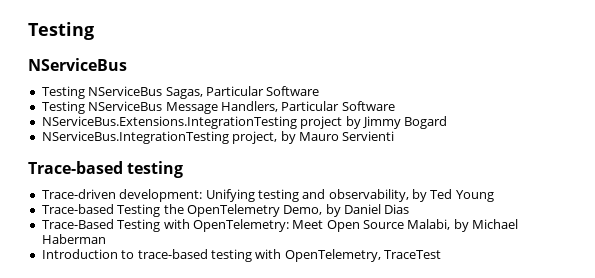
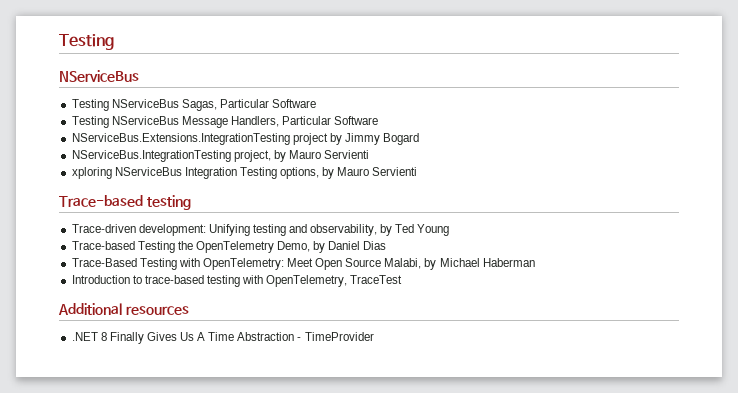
+ xploring NServiceBus Integration Testing options, by Mauro Servienti
+ Additional resources
+ .NET 8 Finally Gives Us A Time Abstraction - TimeProvider

